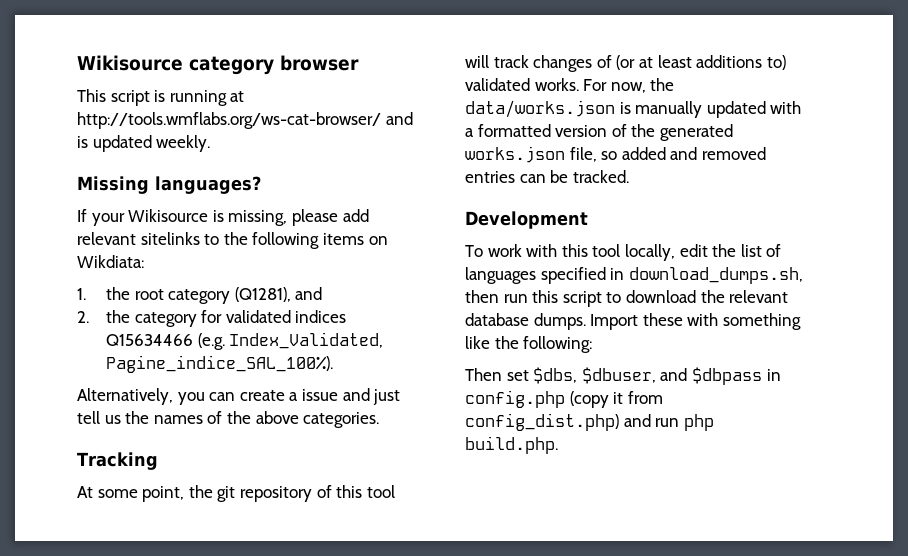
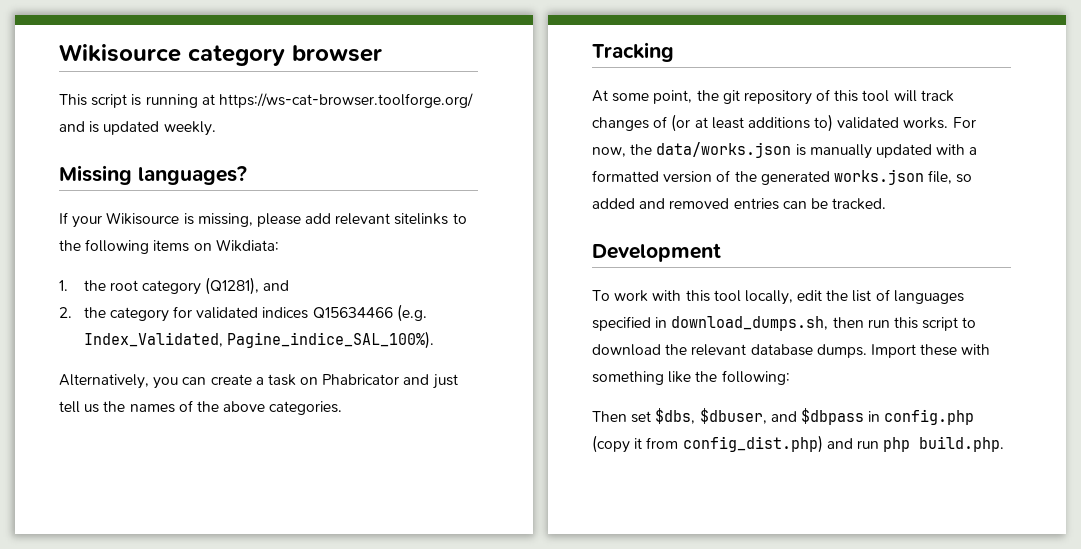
- This script is running at http://tools.wmflabs.org/ws-cat-browser/ and is updated weekly.
+ This script is running at https://ws-cat-browser.toolforge.org/ and is updated weekly.
- Alternatively, you can create a issue and just tell us the names of the above categories.
+ Alternatively, you can create a task on Phabricator and just tell us the names of the above categories.

